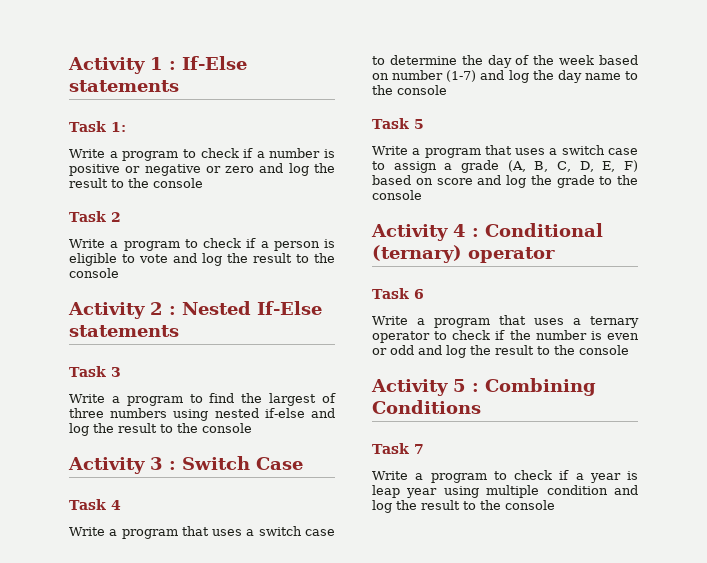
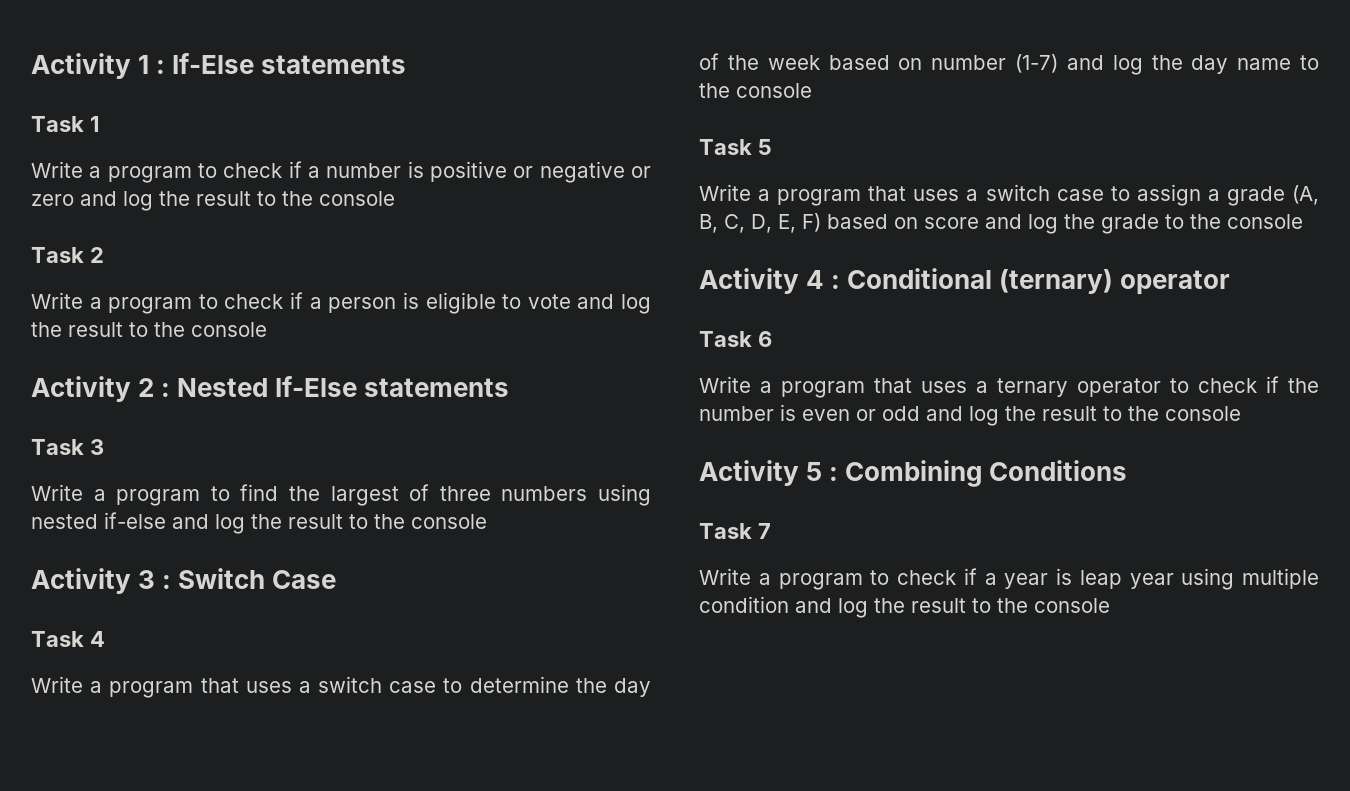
- Task 1:
+ Task 1

